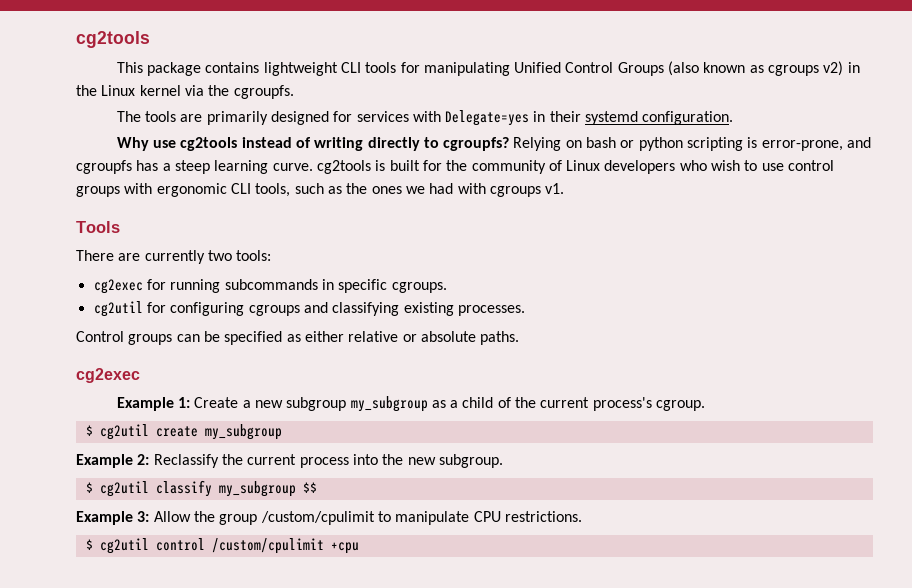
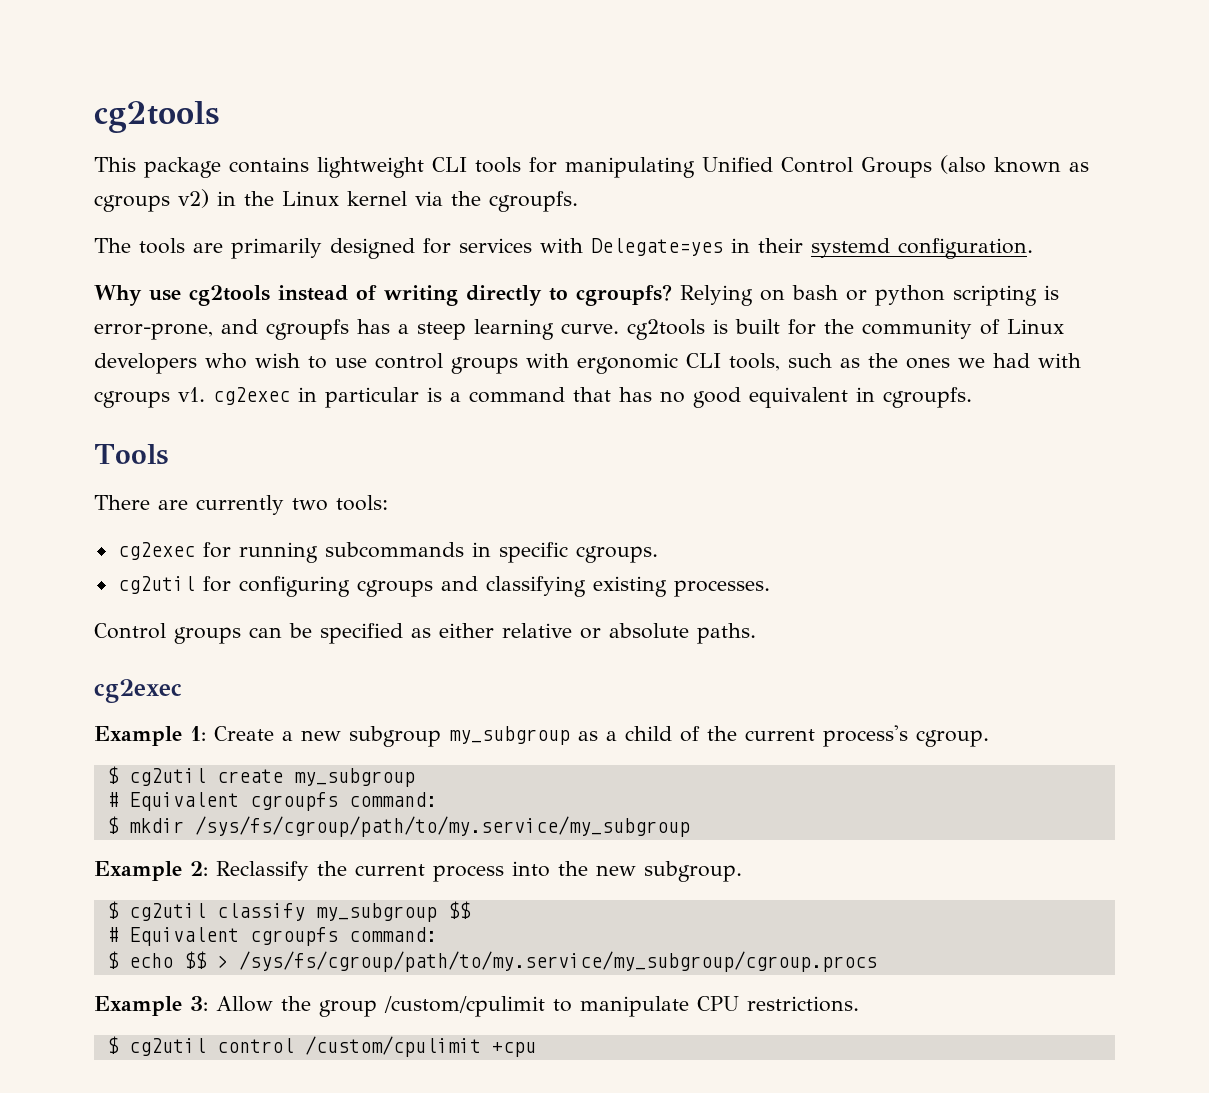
- Relying on bash or python scripting is error-prone, and cgroupfs has a steep learning curve. cg2tools is built for the community of Linux developers who wish to use control groups with ergonomic CLI tools, such as the ones we had with cgroups v1.
+ Relying on bash or python scripting is error-prone, and cgroupfs has a steep learning curve. cg2tools is built for the community of Linux developers who wish to use control groups with ergonomic CLI tools, such as the ones we had with cgroups v1. cg2exec in particular is a command that has no good equivalent in cgroupfs.
  $ cg2util create my_subgroup
+ # Equivalent cgroupfs command:
+ $ mkdir /sys/fs/cgroup/path/to/my.service/my_subgroup
  $ cg2util classify my_subgroup $$
+ # Equivalent cgroupfs command:
+ $ echo $$ > /sys/fs/cgroup/path/to/my.service/my_subgroup/cgroup.procs

